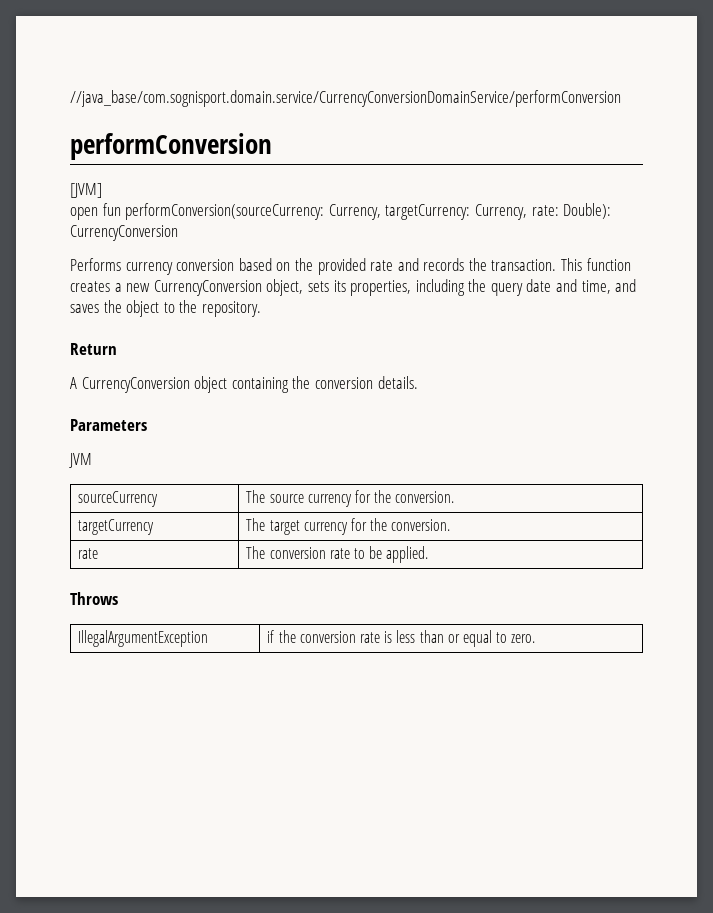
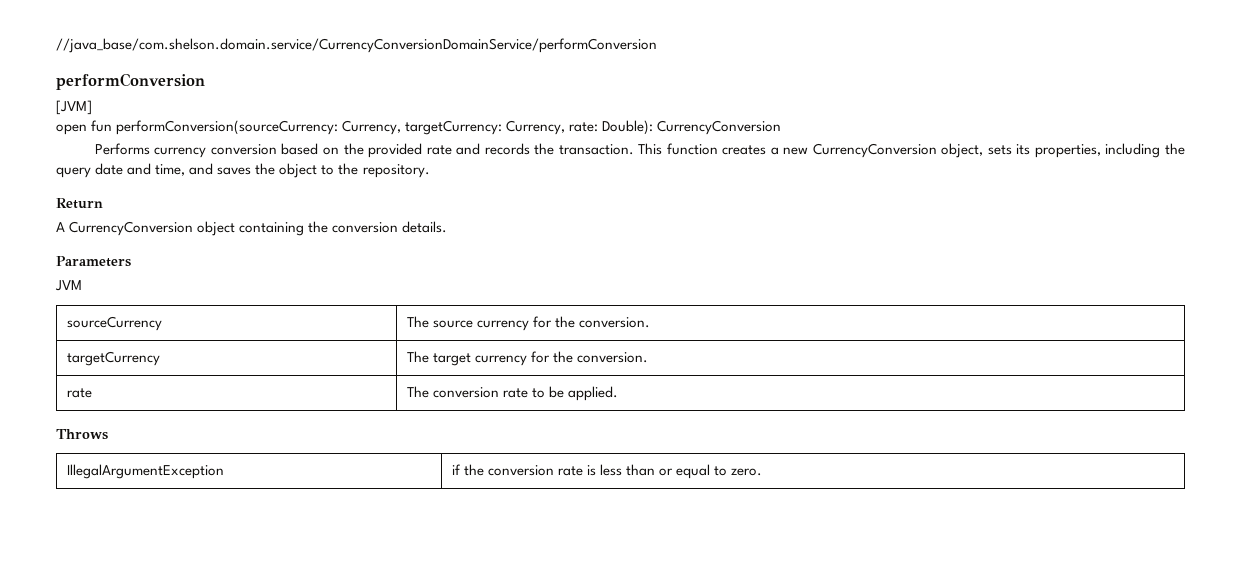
- //java_base/com.sognisport.domain.service/CurrencyConversionDomainService/performConversion
+ //java_base/com.shelson.domain.service/CurrencyConversionDomainService/performConversion

